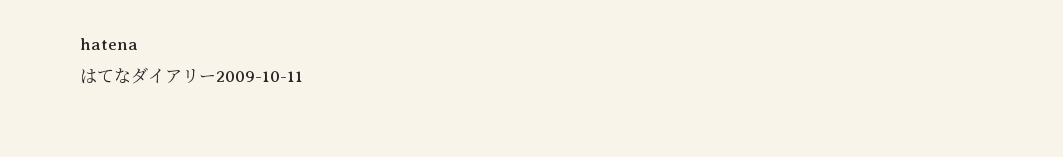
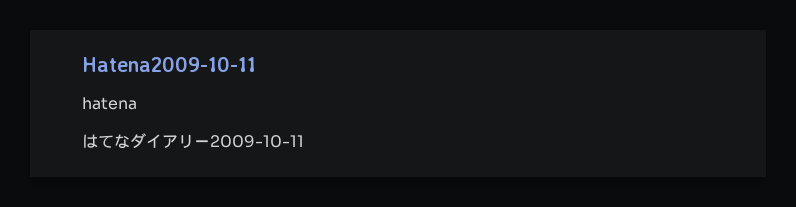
+ Hatena2009-10-11

